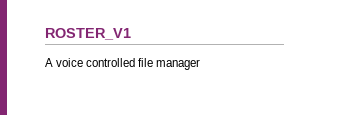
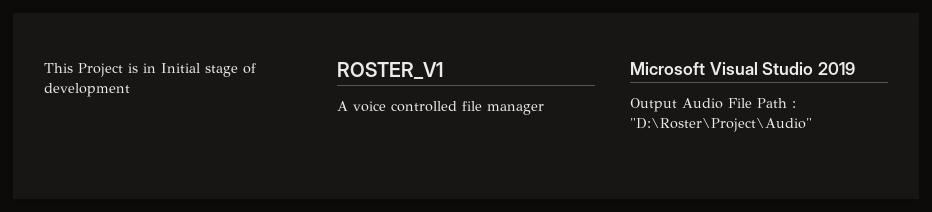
+ This Project is in Initial stage of development
+ Microsoft Visual Studio 2019
+ Output Audio File Path : "D:\Roster\Project\Audio"

